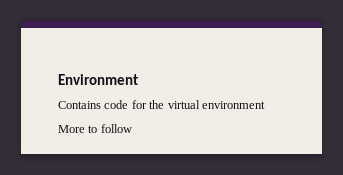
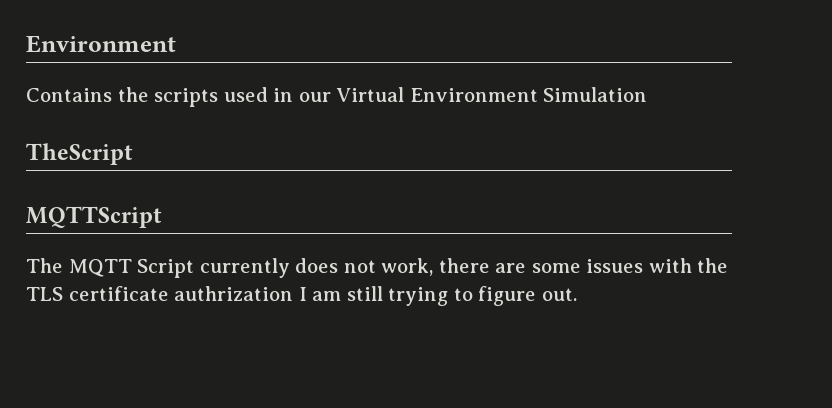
- Contains code for the virtual environment
- More to follow
+ Contains the scripts used in our Virtual Environment Simulation
+ TheScript
+ MQTTScript
+ The MQTT Script currently does not work, there are some issues with the TLS certificate authrization I am still trying to figure out.

